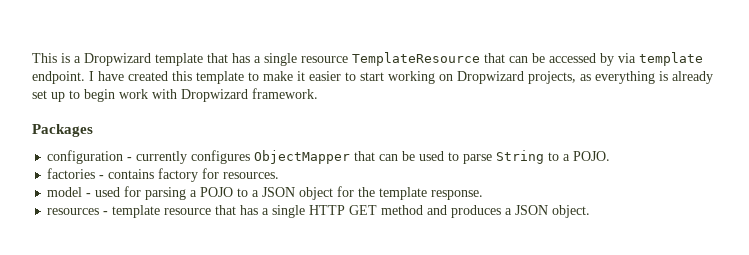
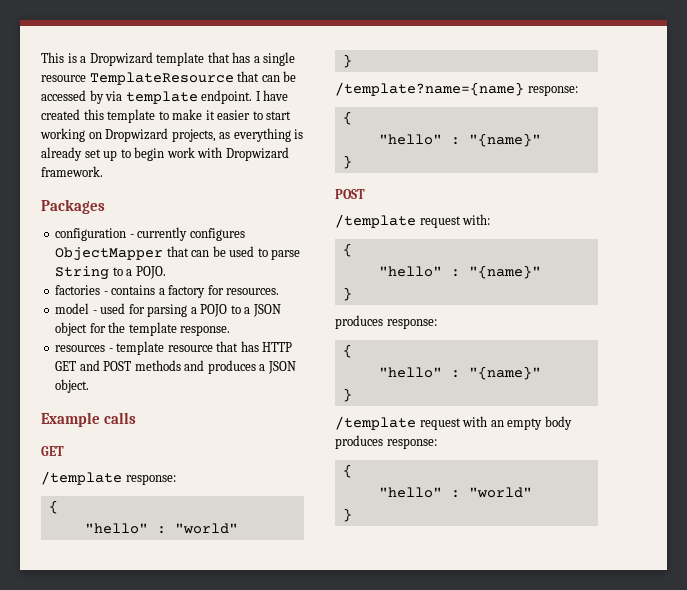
- factories - contains factory for resources.
+ factories - contains a factory for resources.
- resources - template resource that has a single HTTP GET method and produces a JSON object.
+ resources - template resource that has HTTP GET and POST methods and produces a JSON object.
+ Example calls
+ GET
+ /template response:
+ {
+ "hello" : "world"
+ }
+ /template?name={name} response:
+ {
+ "hello" : "{name}"
+ }
+ POST
+ /template request with:
+ {
+ "hello" : "{name}"
+ }
+ produces response:
+ {
+ "hello" : "{name}"
+ }
+ /template request with an empty body produces response:
+ {
+ "hello" : "world"
+ }

